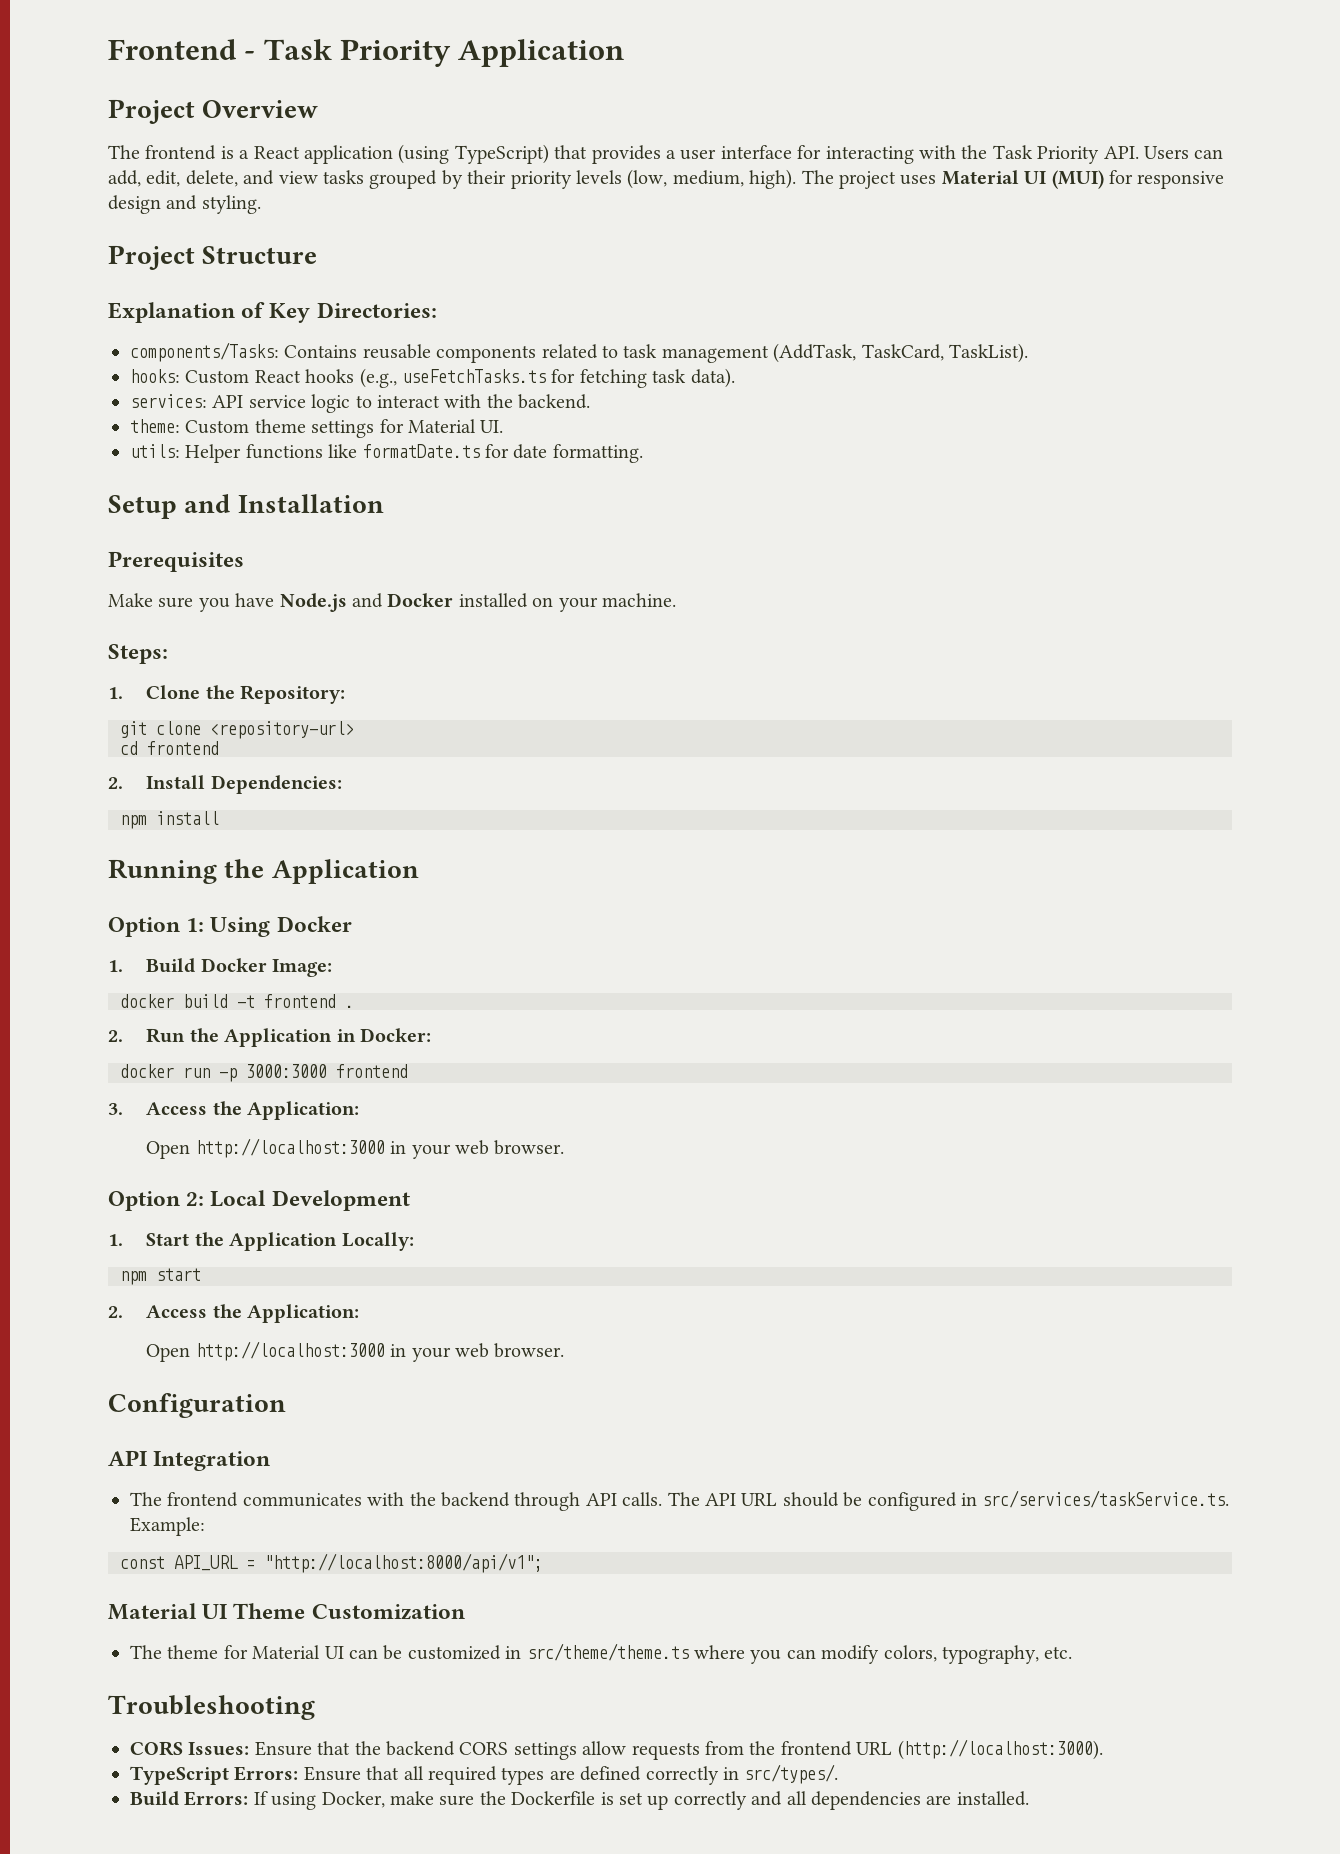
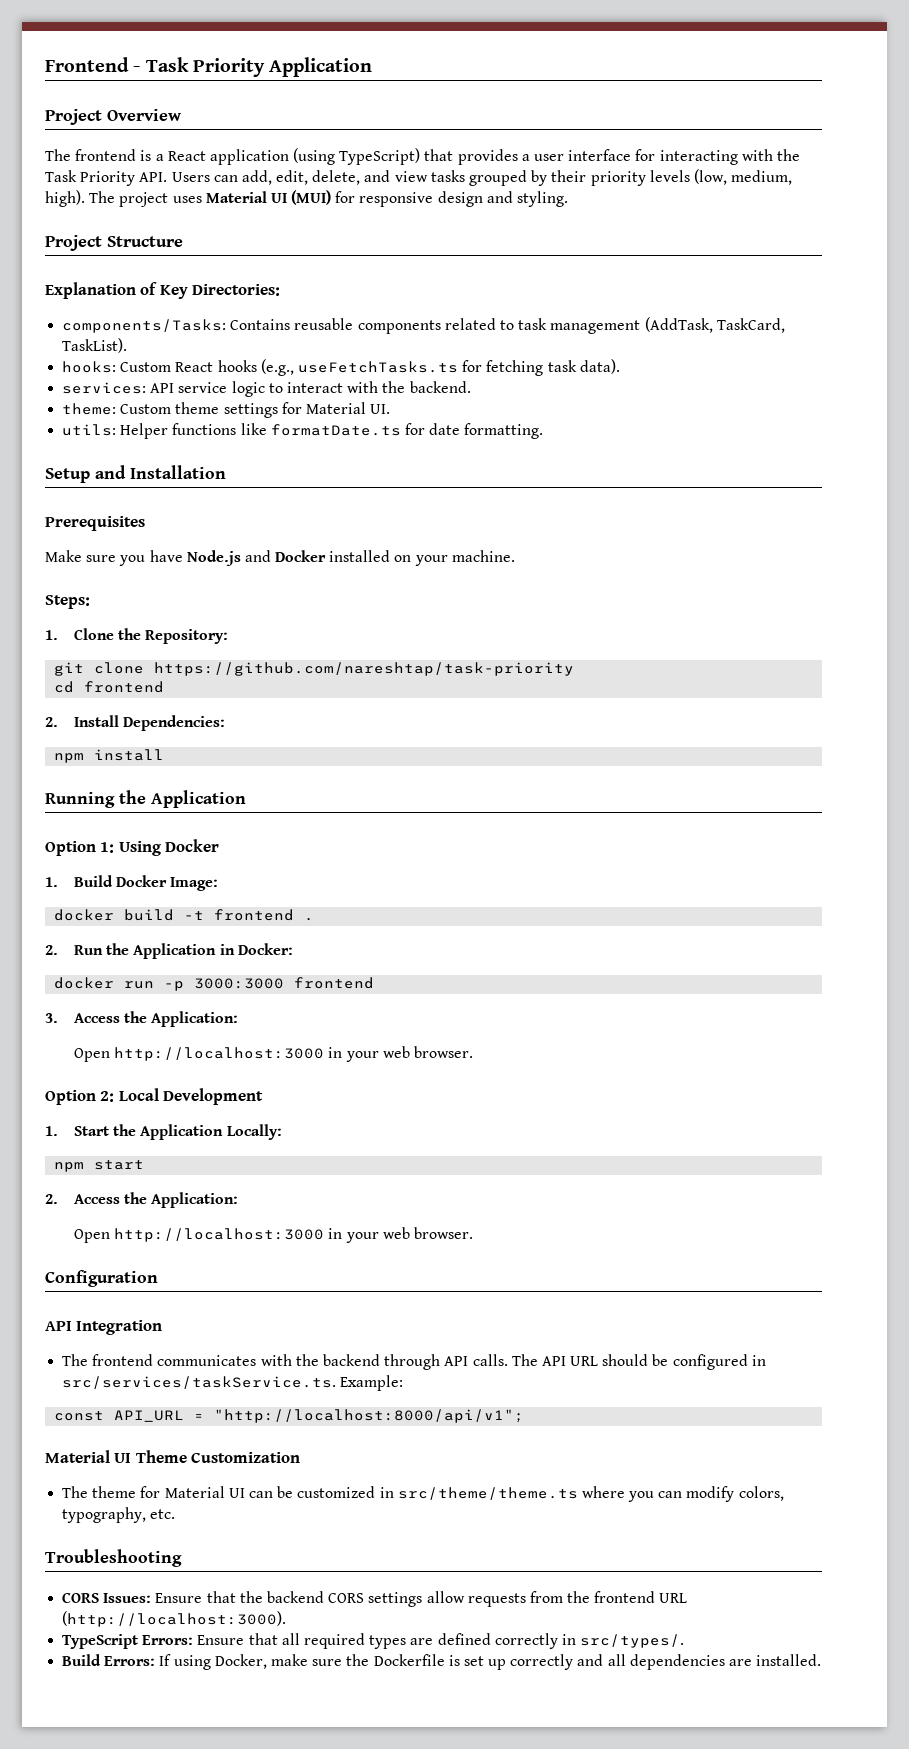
- git clone <repository-url>
+ git clone https://github.com/nareshtap/task-priority

